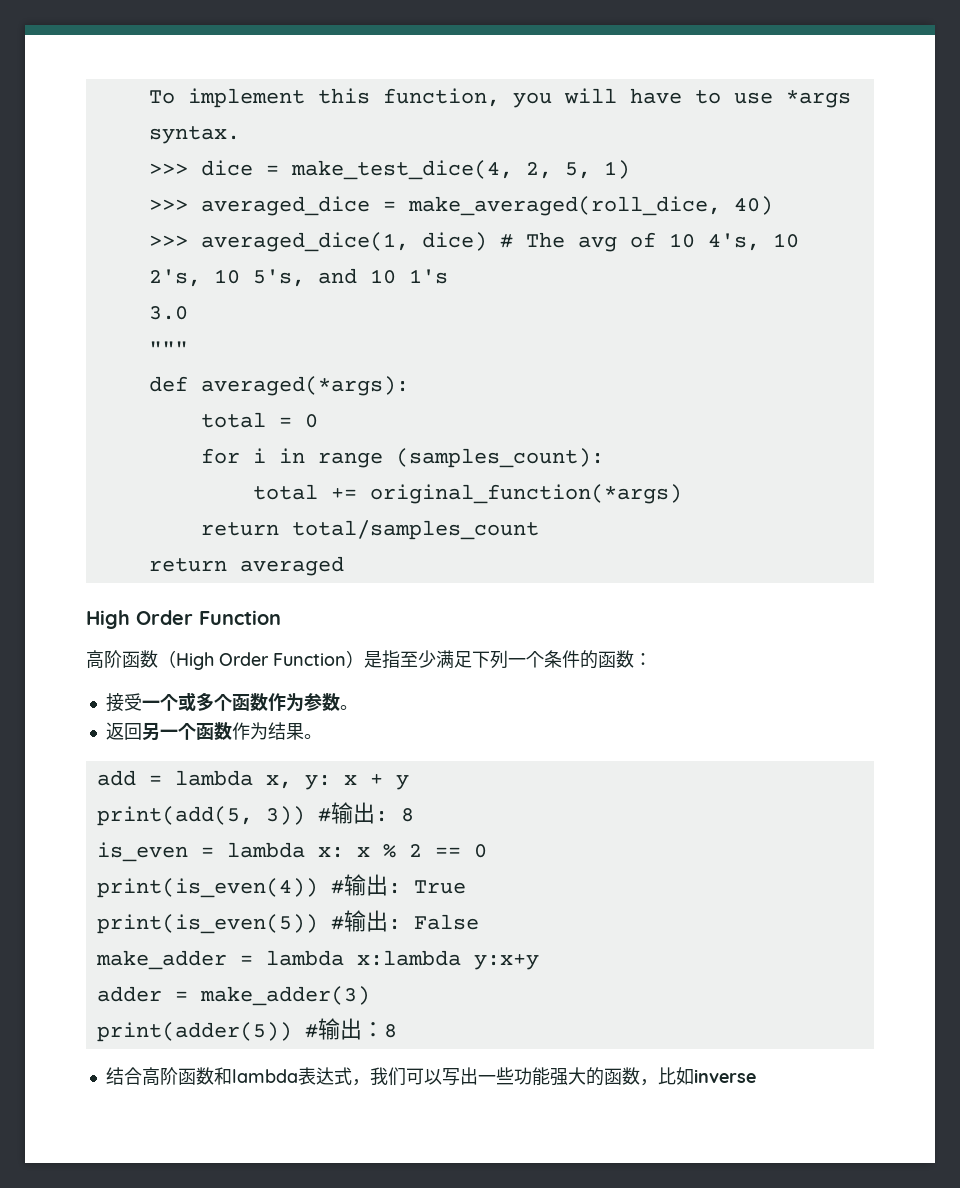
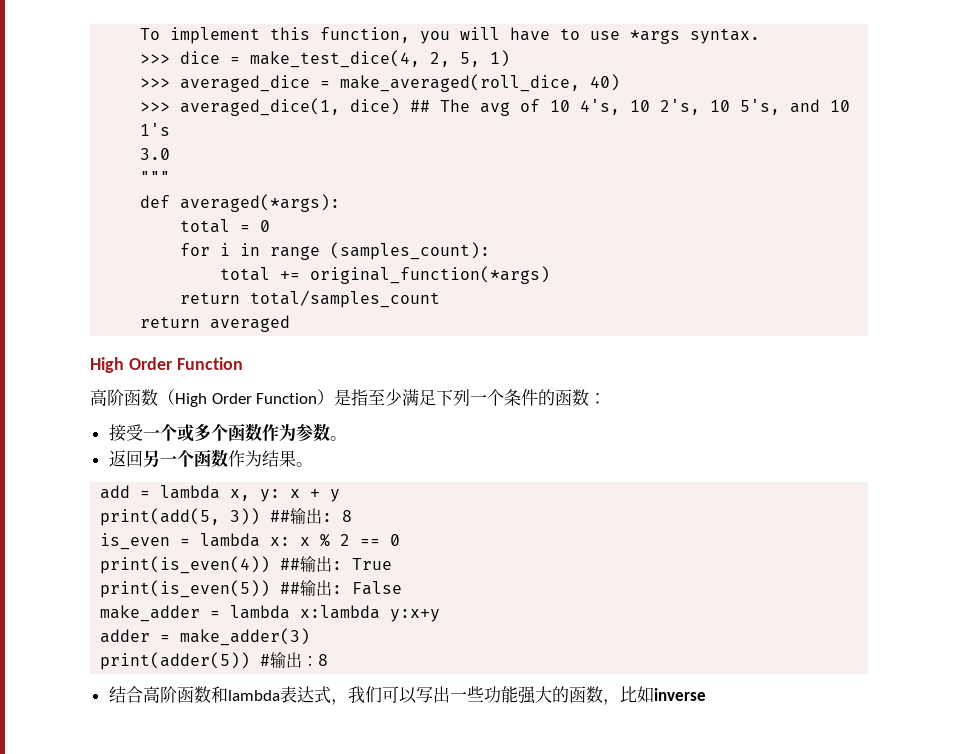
- >>> averaged_dice(1, dice) # The avg of 10 4's, 10 2's, 10 5's, and 10 1's
+ >>> averaged_dice(1, dice) ## The avg of 10 4's, 10 2's, 10 5's, and 10 1's
- print(add(5, 3)) #输出: 8
+ print(add(5, 3)) ##输出: 8
- print(is_even(4)) #输出: True
+ print(is_even(4)) ##输出: True
- print(is_even(5)) #输出: False
+ print(is_even(5)) ##输出: False

